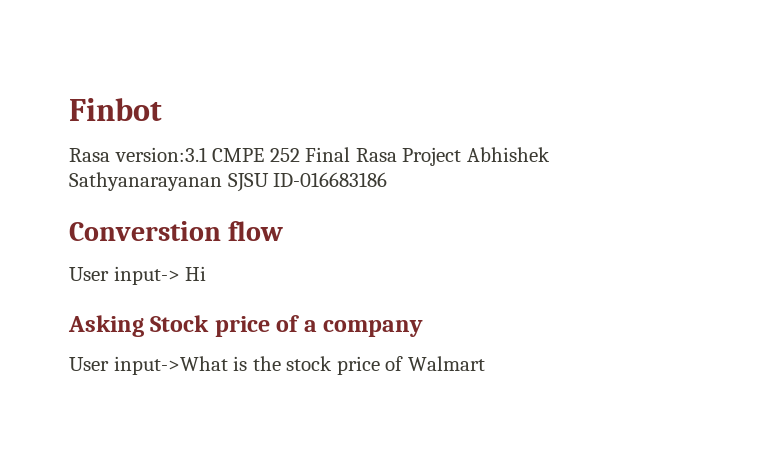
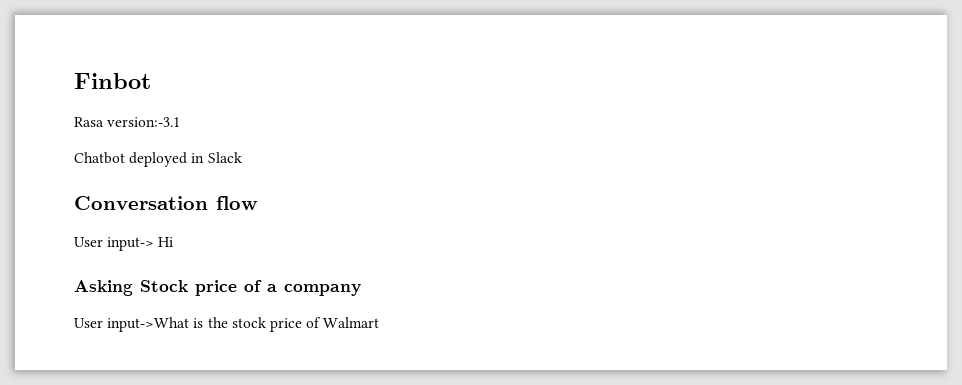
- Rasa version:3.1 CMPE 252 Final Rasa Project Abhishek Sathyanarayanan SJSU ID-016683186
- Converstion flow
+ Rasa version:-3.1
+ Chatbot deployed in Slack
+ Conversation flow

